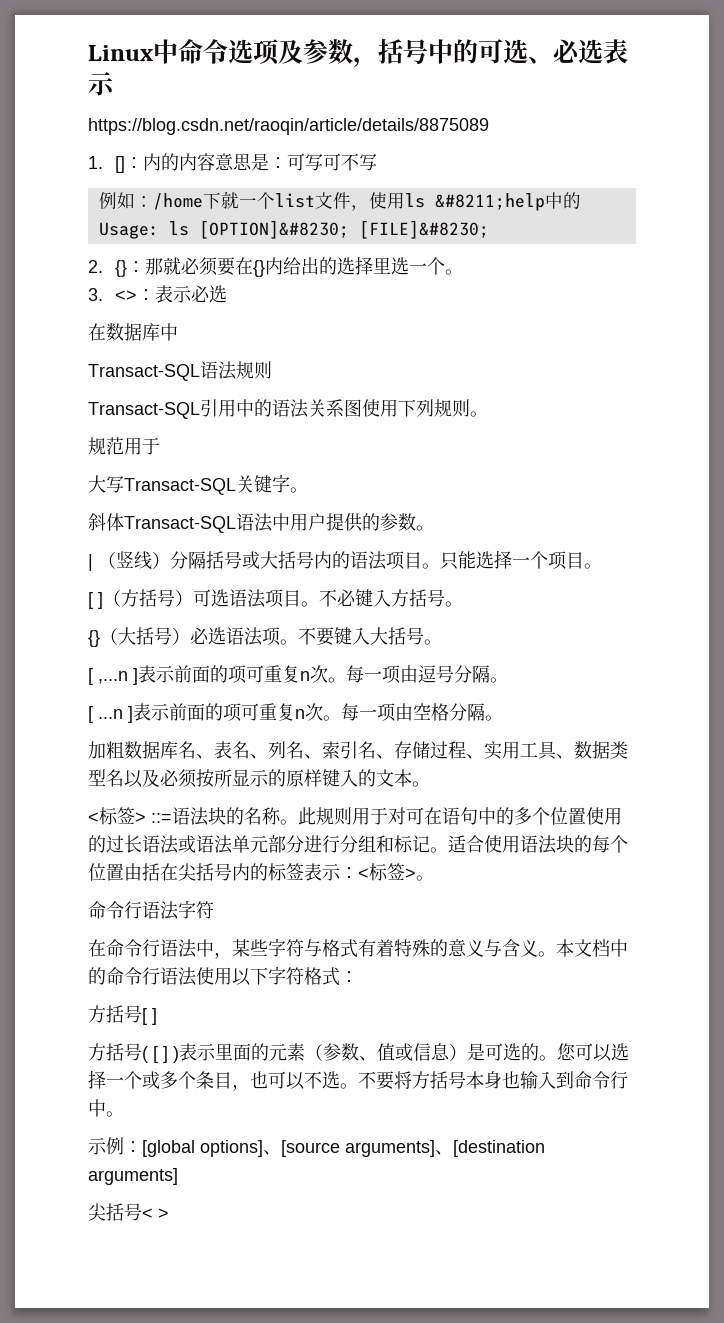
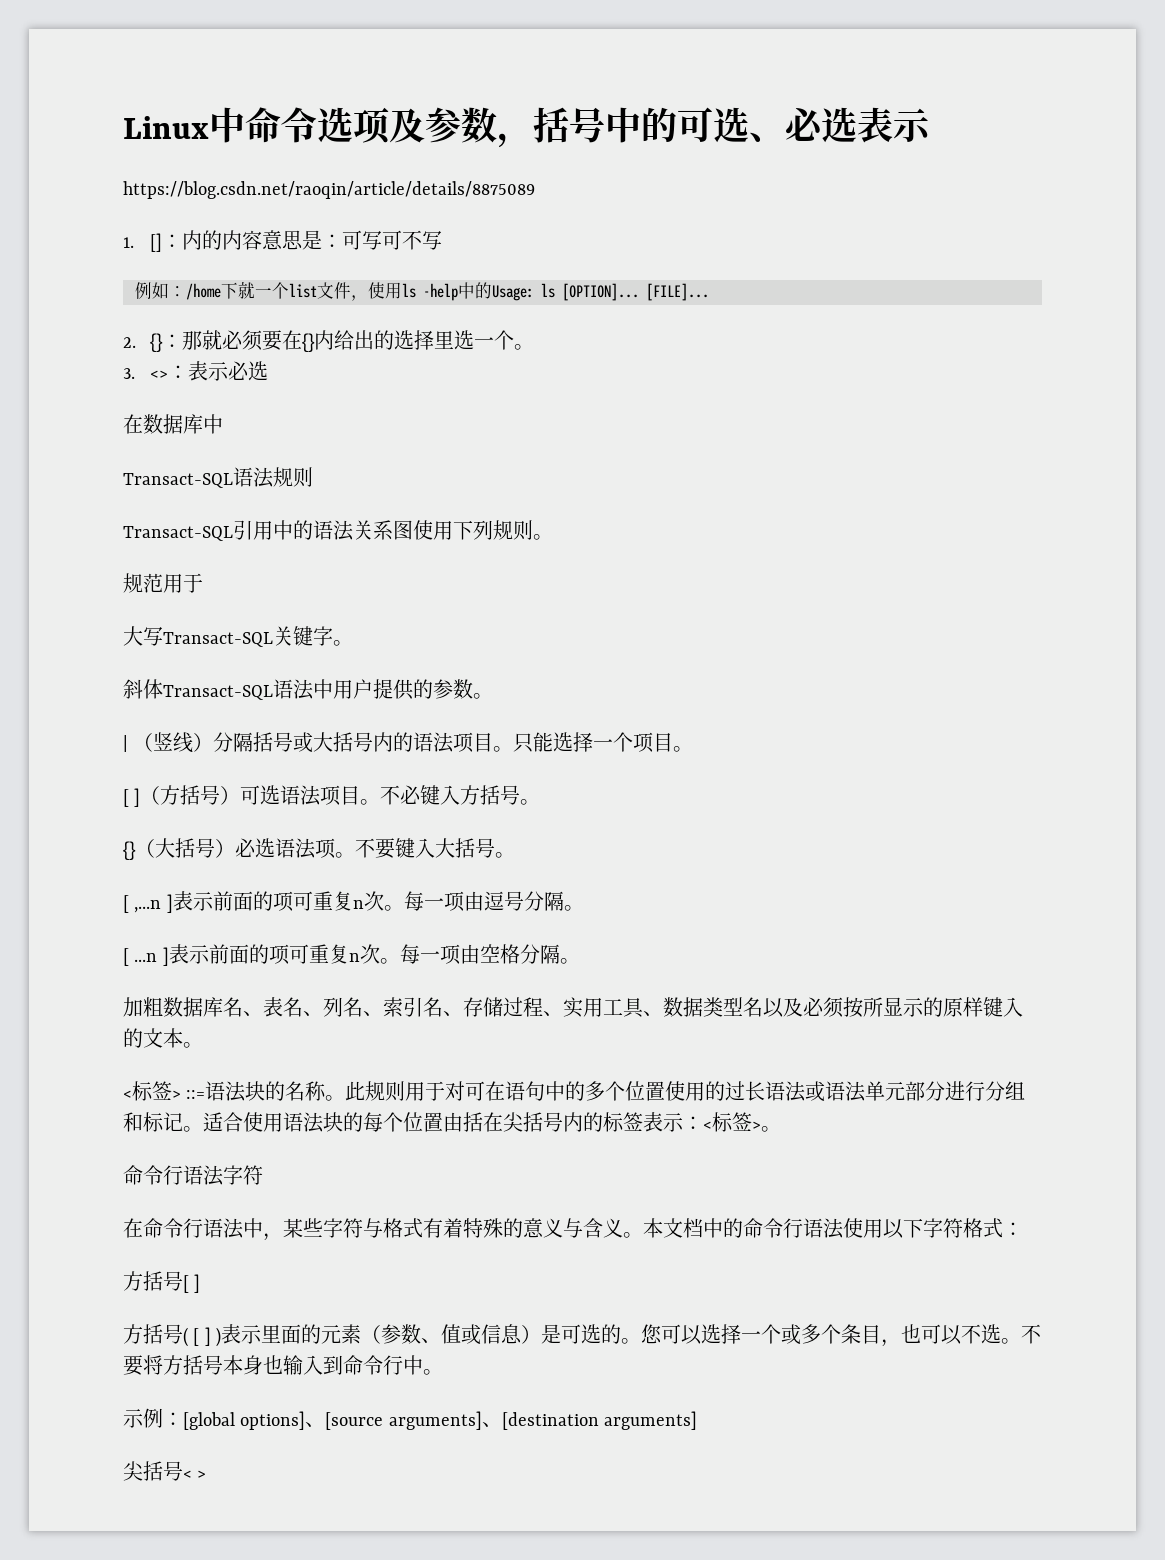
- 例如：/home下就一个list文件，使用ls &#8211;help中的Usage: ls [OPTION]&#8230; [FILE]&#8230;
+ 例如：/home下就一个list文件，使用ls -help中的Usage: ls [OPTION]... [FILE]...

